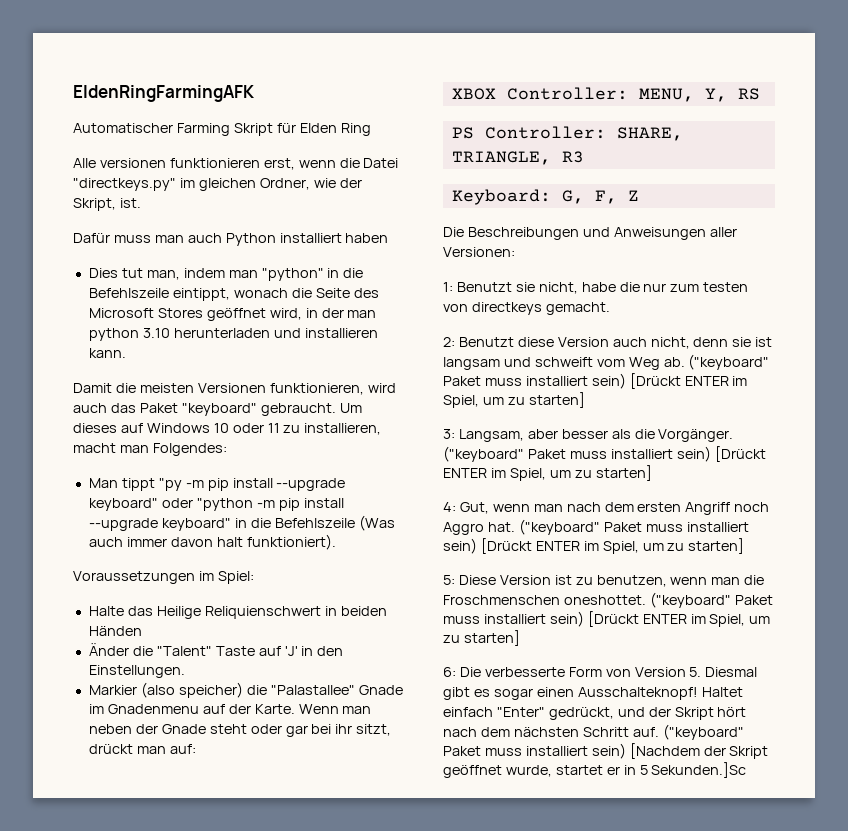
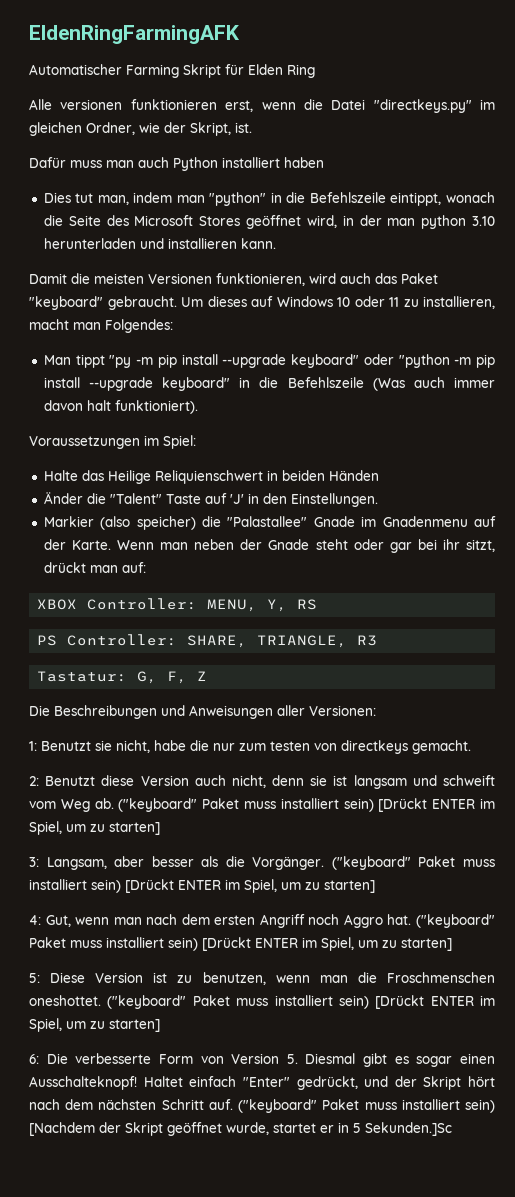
- Keyboard: G, F, Z
+ Tastatur: G, F, Z

